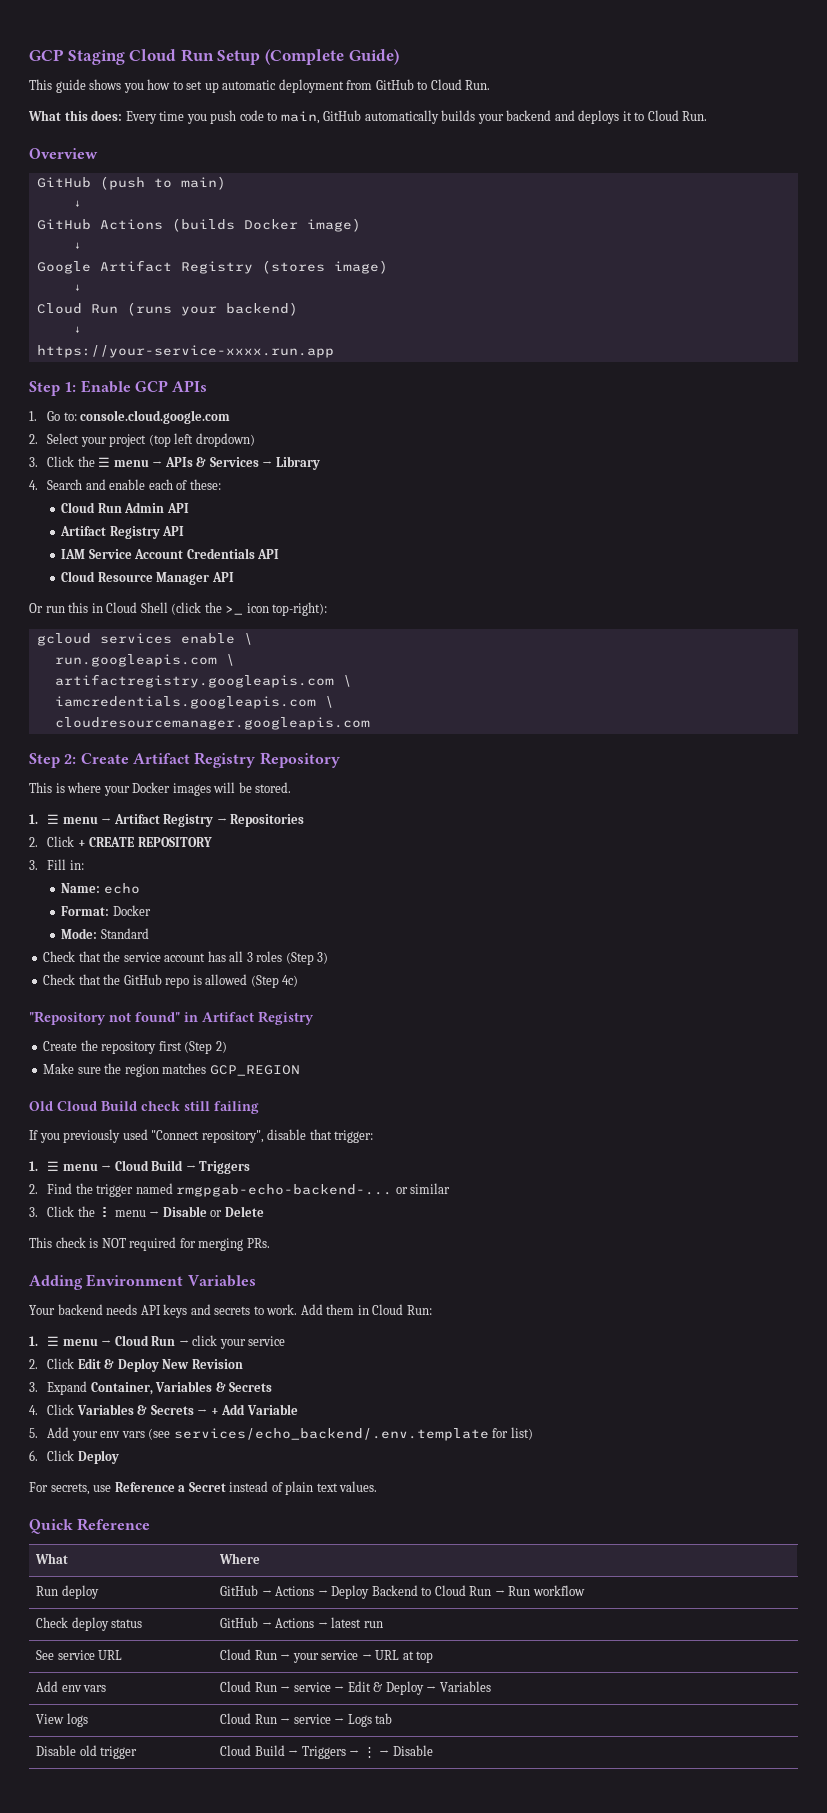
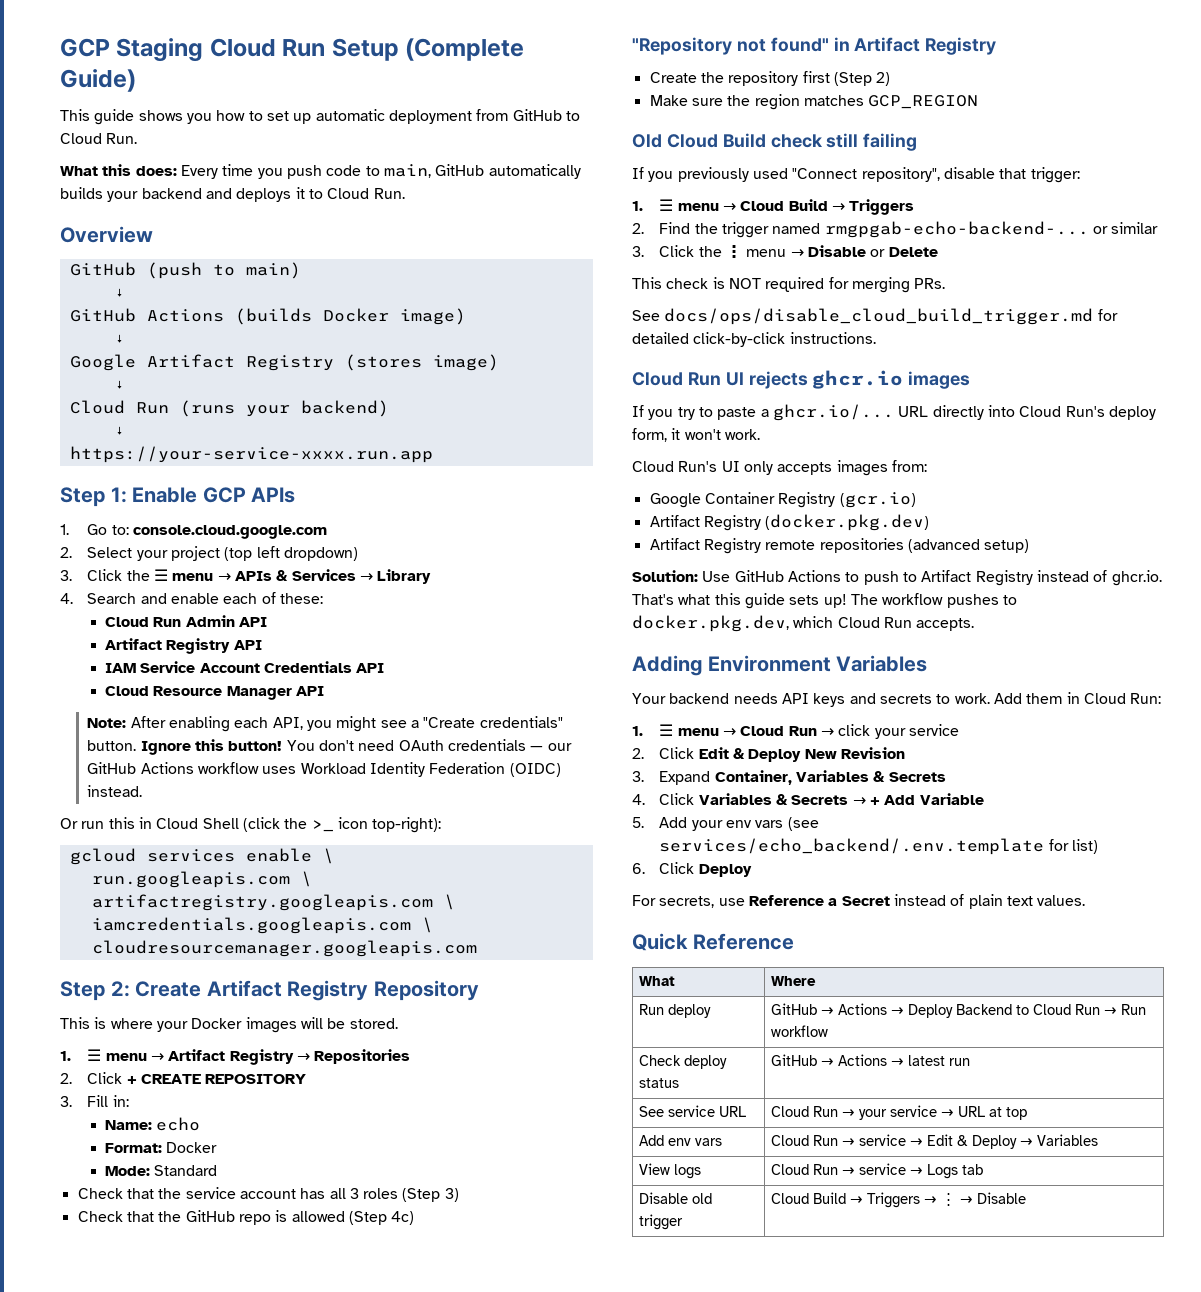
+ Note: After enabling each API, you might see a "Create credentials" button. Ignore this button! You don't need OAuth credentials — our GitHub Actions workflow uses Workload Identity Federation (OIDC) instead.
+ See docs/ops/disable_cloud_build_trigger.md for detailed click-by-click instructions.
+ Cloud Run UI rejects ghcr.io images
+ If you try to paste a ghcr.io/... URL directly into Cloud Run's deploy form, it won't work.
+ Cloud Run's UI only accepts images from:
+ Google Container Registry (gcr.io)
+ Artifact Registry (docker.pkg.dev)
+ Artifact Registry remote repositories (advanced setup)
+ Solution: Use GitHub Actions to push to Artifact Registry instead of ghcr.io. That's what this guide sets up! The workflow pushes to docker.pkg.dev, which Cloud Run accepts.

